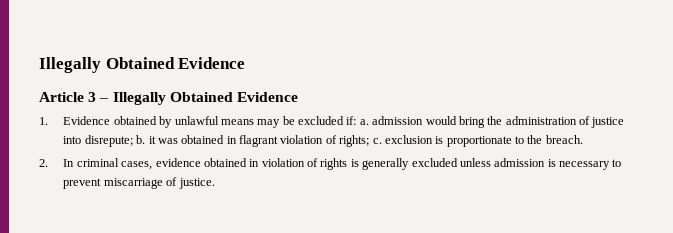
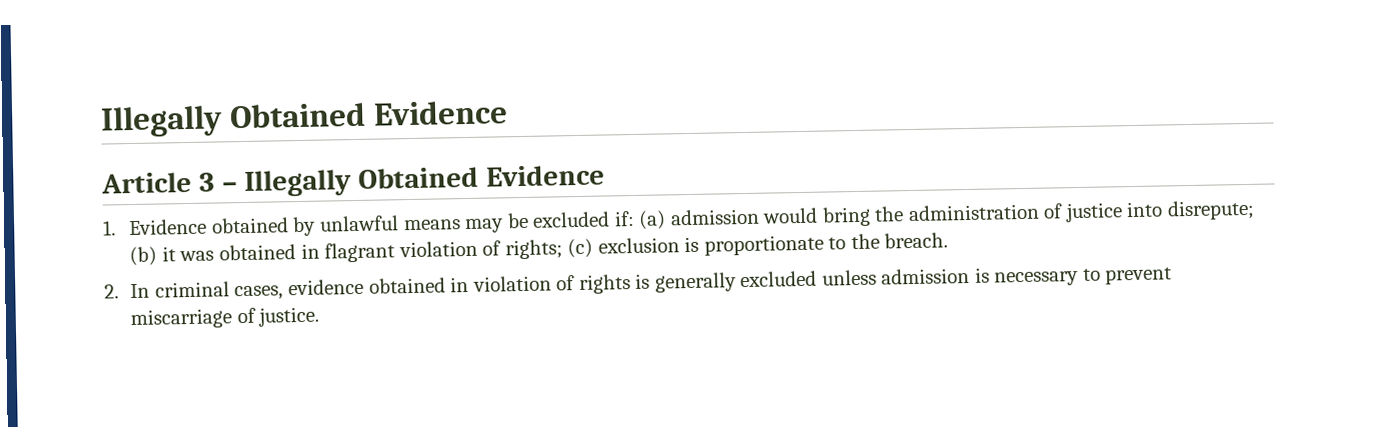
- 1. Evidence obtained by unlawful means may be excluded if: a. admission would bring the administration of justice into disrepute; b. it was obtained in flagrant violation of rights; c. exclusion is proportionate to the breach.
+ 1. Evidence obtained by unlawful means may be excluded if: (a) admission would bring the administration of justice into disrepute; (b) it was obtained in flagrant violation of rights; (c) exclusion is proportionate to the breach.

